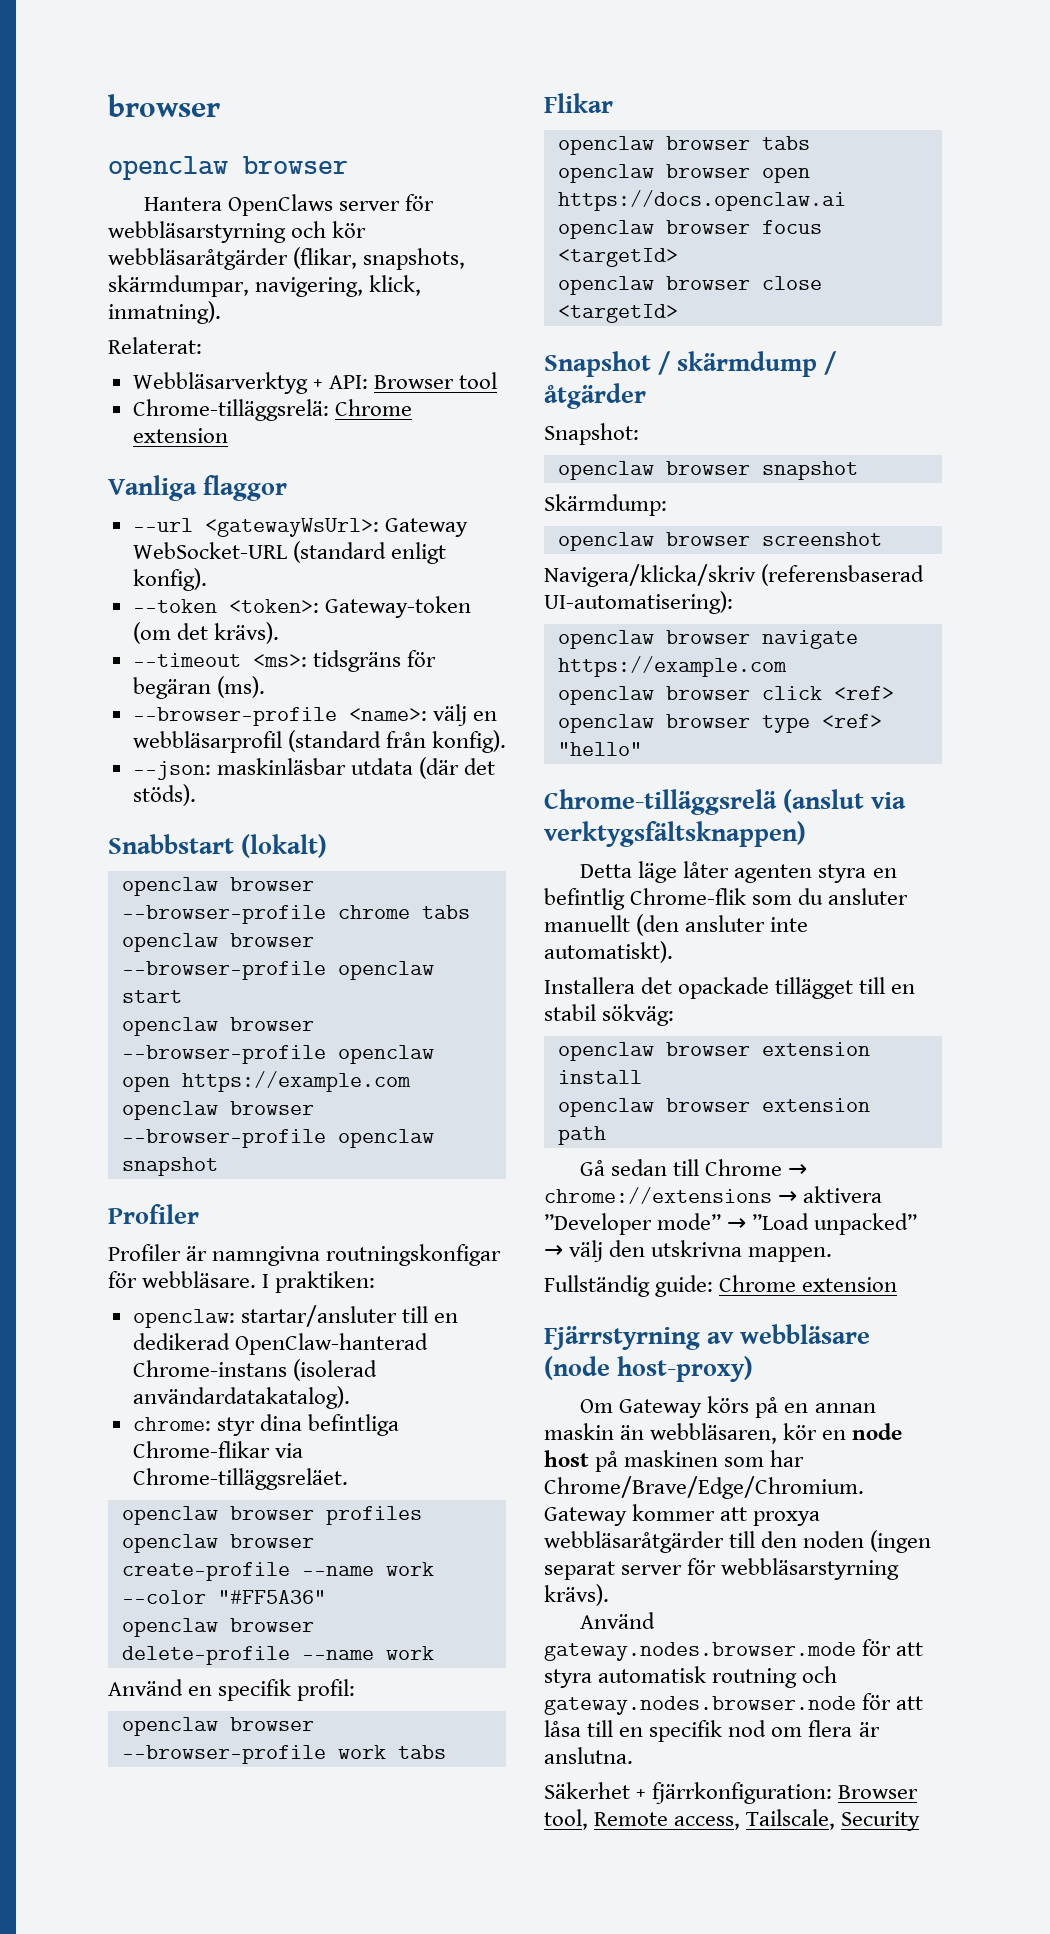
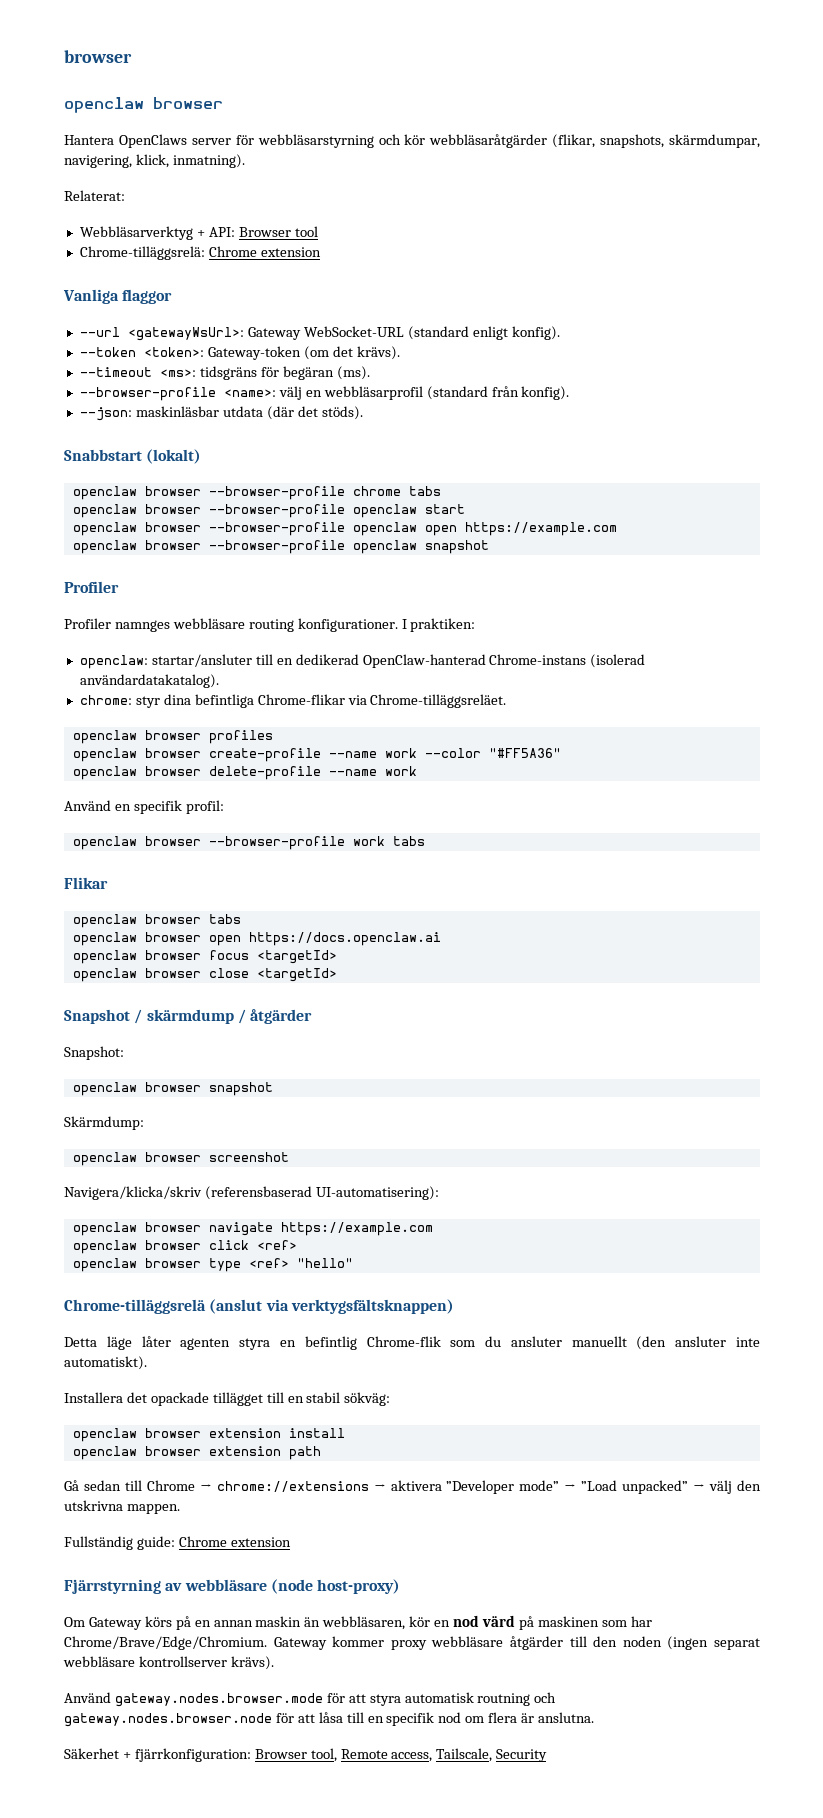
- Profiler är namngivna routningskonfigar för webbläsare.
+ Profiler namnges webbläsare routing konfigurationer.
- Om Gateway körs på en annan maskin än webbläsaren, kör en node host på maskinen som har Chrome/Brave/Edge/Chromium.
+ Om Gateway körs på en annan maskin än webbläsaren, kör en nod värd på maskinen som har Chrome/Brave/Edge/Chromium.
- Gateway kommer att proxya webbläsaråtgärder till den noden (ingen separat server för webbläsarstyrning krävs).
+ Gateway kommer proxy webbläsare åtgärder till den noden (ingen separat webbläsare kontrollserver krävs).

